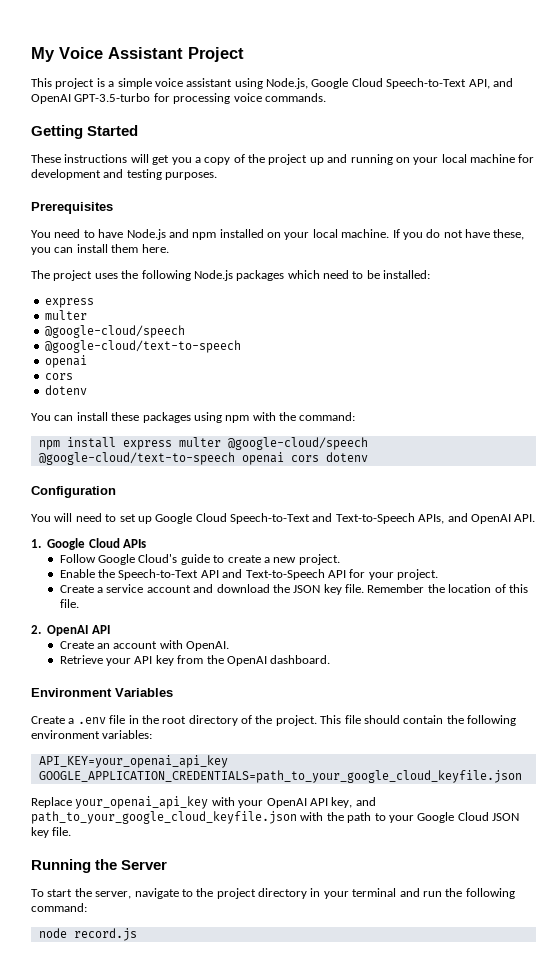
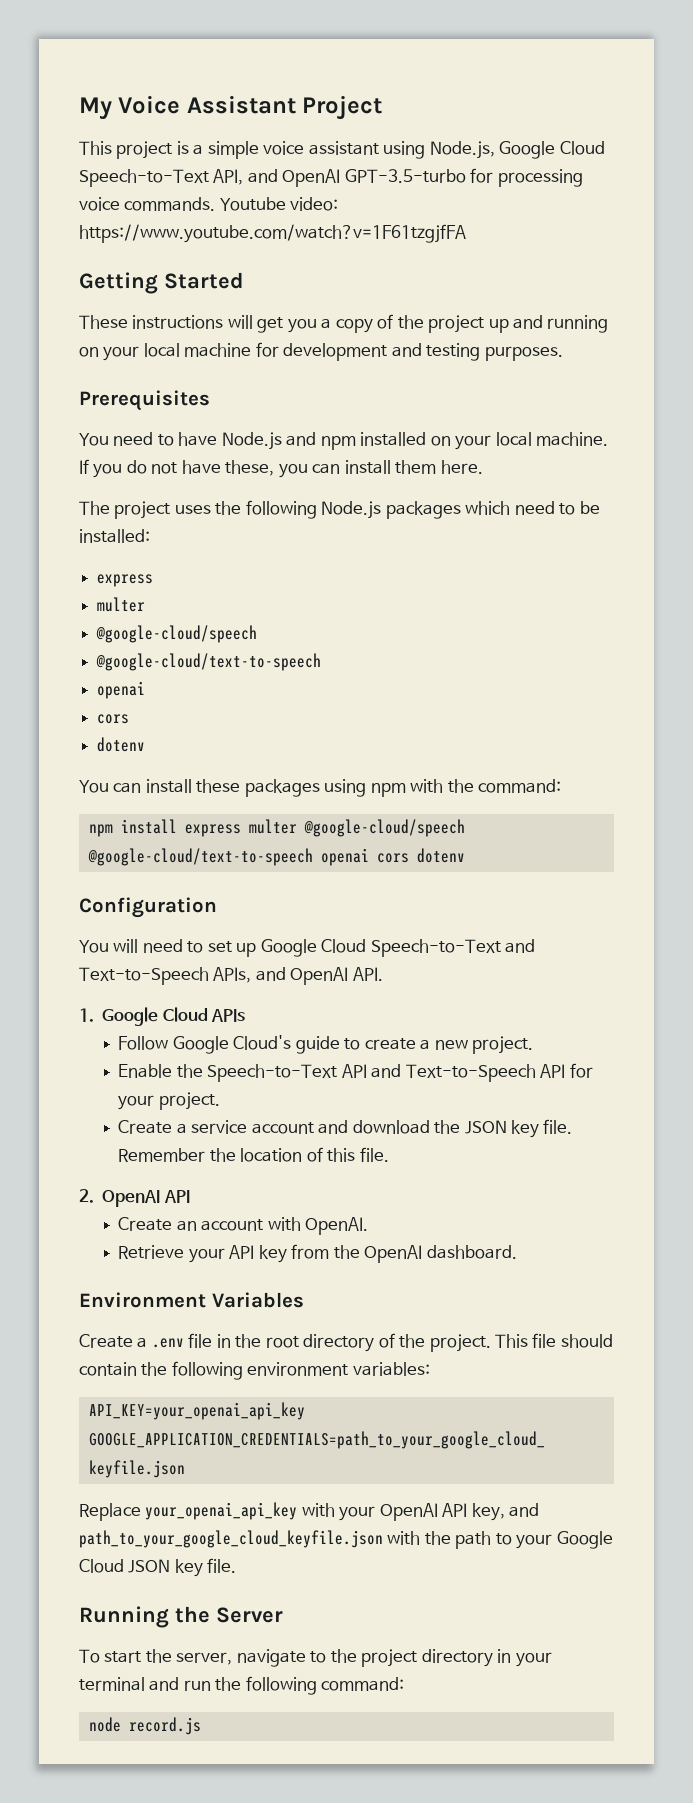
+ Youtube video: https://www.youtube.com/watch?v=1F61tzgjfFA

